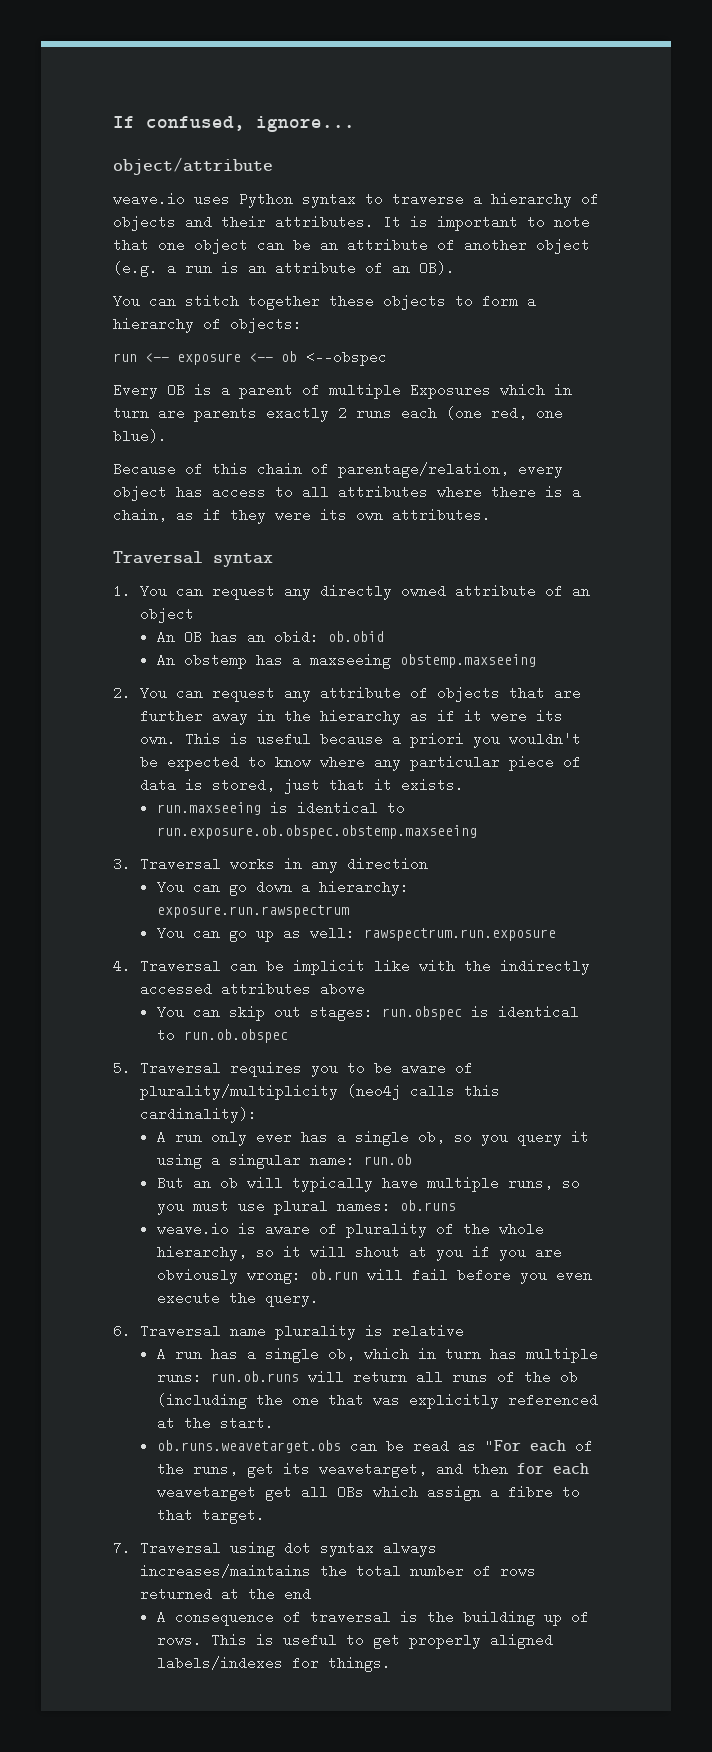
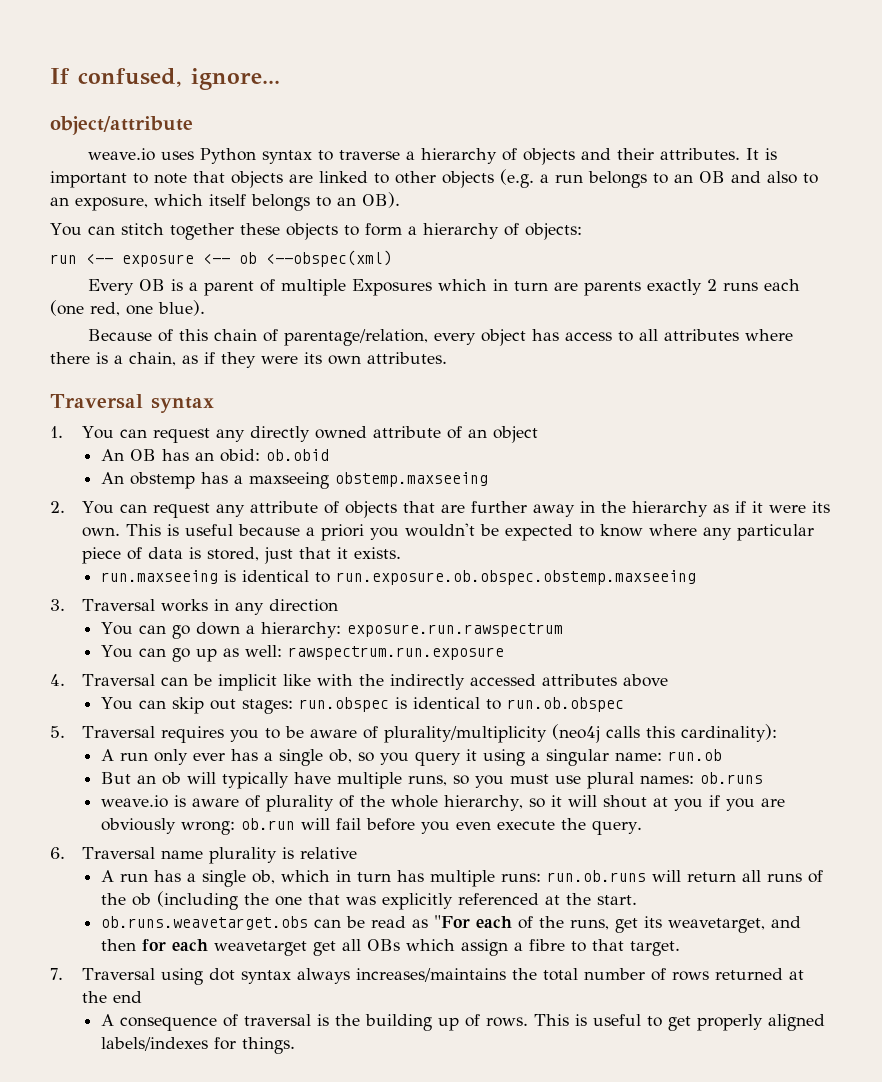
- It is important to note that one object can be an attribute of another object (e.g. a run is an attribute of an OB).
+ It is important to note that objects are linked to other objects (e.g. a run belongs to an OB and also to an exposure, which itself belongs to an OB).
- run <-- exposure <-- ob <--obspec
+ run <-- exposure <-- ob <--obspec(xml)

